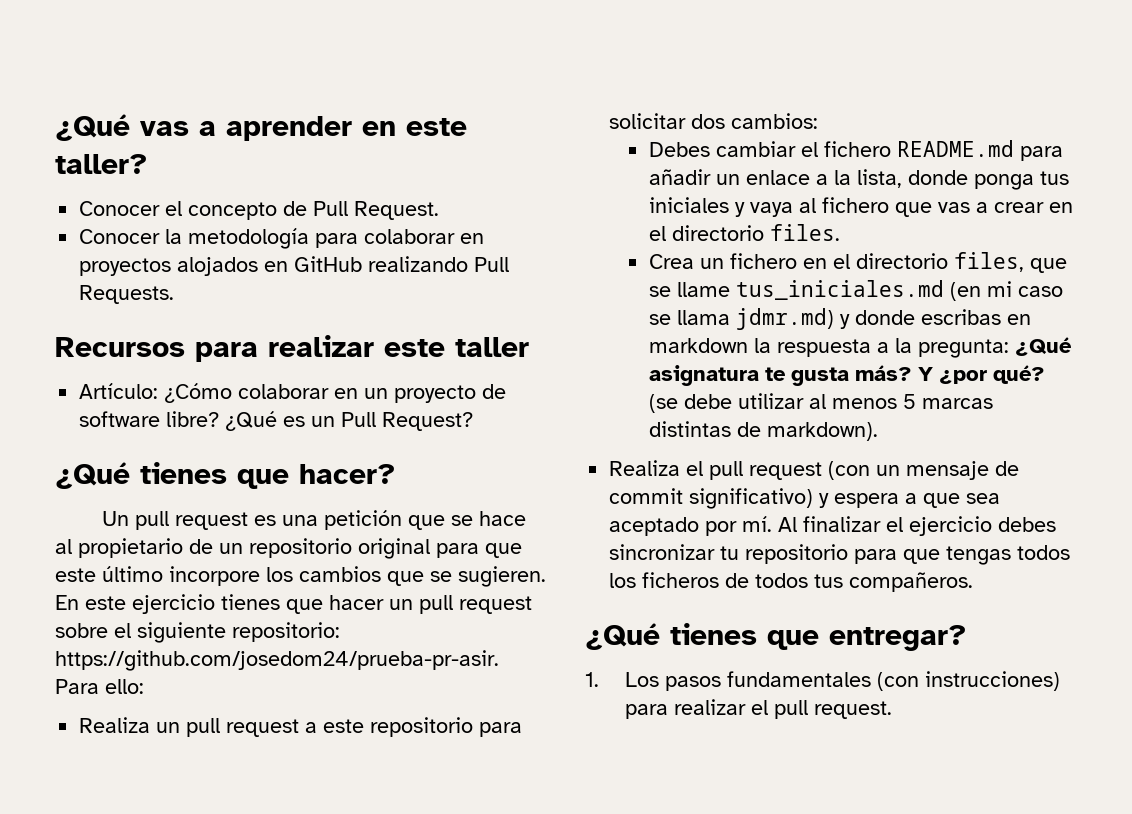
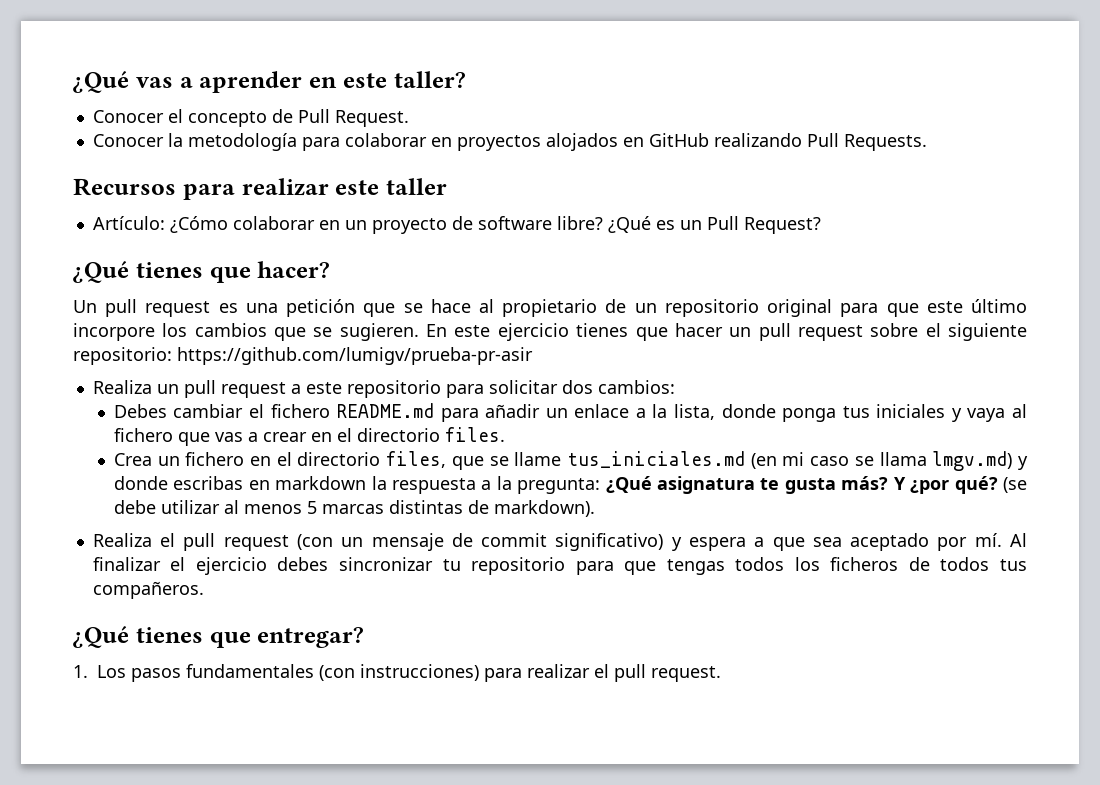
- En este ejercicio tienes que hacer un pull request sobre el siguiente repositorio: https://github.com/josedom24/prueba-pr-asir. Para ello:
+ En este ejercicio tienes que hacer un pull request sobre el siguiente repositorio: https://github.com/lumigv/prueba-pr-asir
- Crea un fichero en el directorio files, que se llame tus_iniciales.md (en mi caso se llama jdmr.md) y donde escribas en markdown la respuesta a la pregunta: ¿Qué asignatura te gusta más?
+ Crea un fichero en el directorio files, que se llame tus_iniciales.md (en mi caso se llama lmgv.md) y donde escribas en markdown la respuesta a la pregunta: ¿Qué asignatura te gusta más?

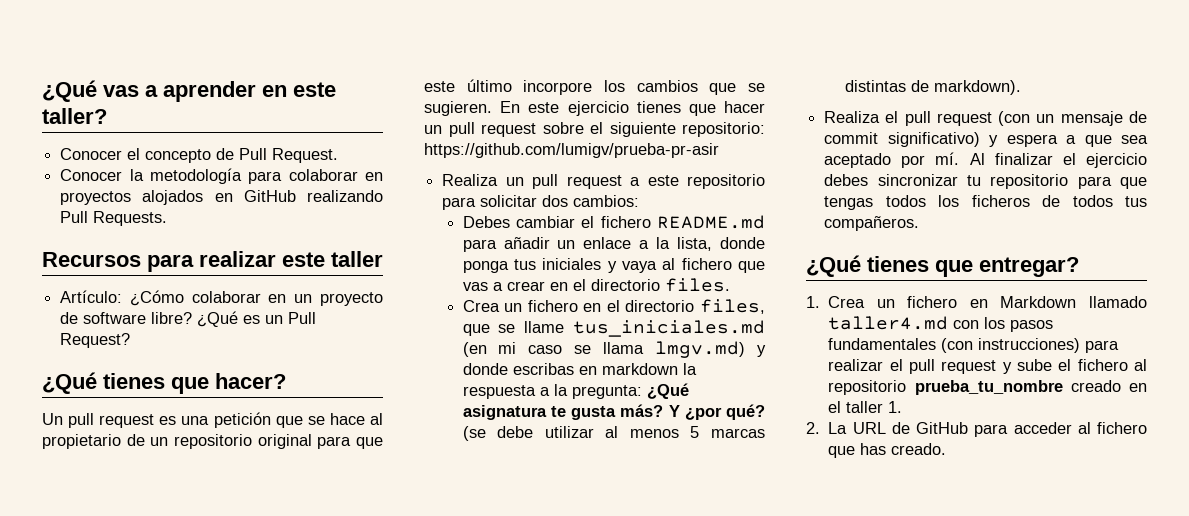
- 1. Los pasos fundamentales (con instrucciones) para realizar el pull request.
+ 1. Crea un fichero en Markdown llamado taller4.md con los pasos fundamentales (con instrucciones) para realizar el pull request y sube el fichero al repositorio prueba_tu_nombre creado en el taller 1.
+ 2. La URL de GitHub para acceder al fichero que has creado.

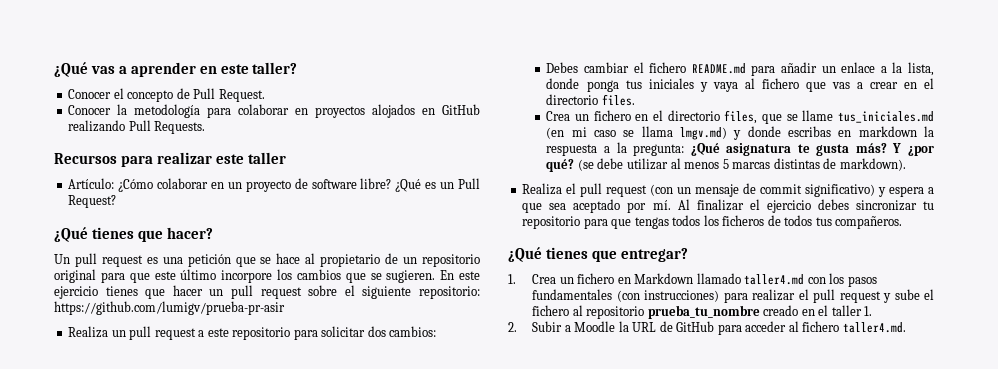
- 2. La URL de GitHub para acceder al fichero que has creado.
+ 2. Subir a Moodle la URL de GitHub para acceder al fichero taller4.md.

